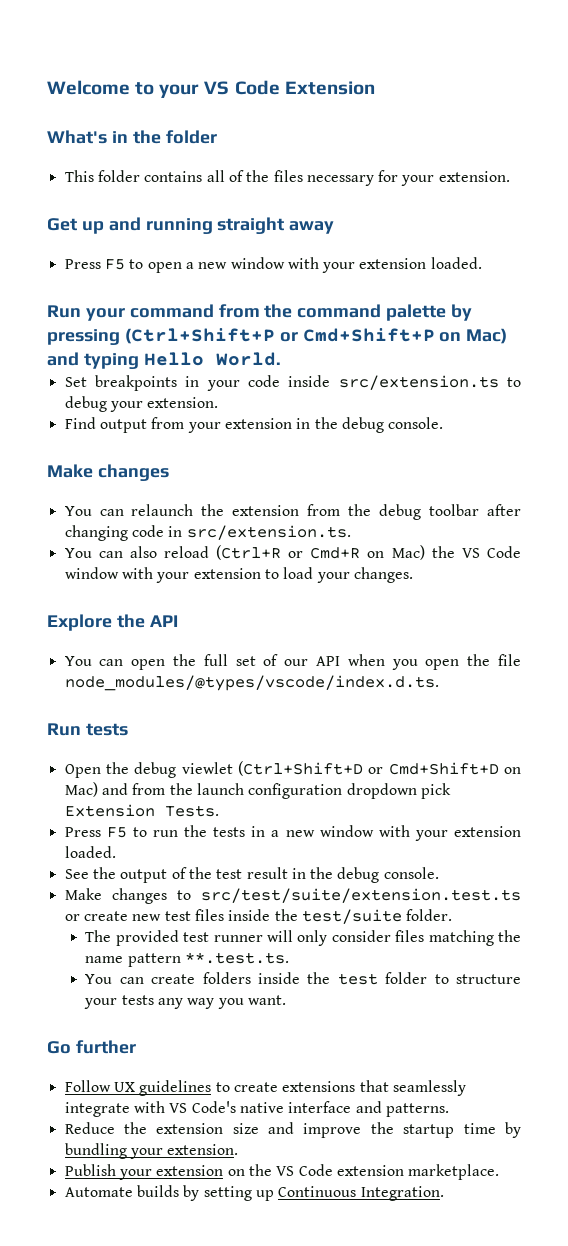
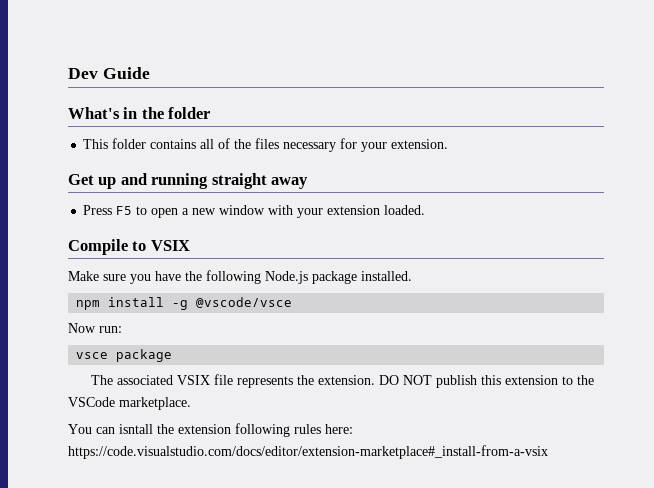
- Welcome to your VS Code Extension
+ Dev Guide
- Run your command from the command palette by pressing (Ctrl+Shift+P or Cmd+Shift+P on Mac) and typing Hello World.
- Set breakpoints in your code inside src/extension.ts to debug your extension.
- Find output from your extension in the debug console.
- Make changes
- You can relaunch the extension from the debug toolbar after changing code in src/extension.ts.
- You can also reload (Ctrl+R or Cmd+R on Mac) the VS Code window with your extension to load your changes.
- Explore the API
- You can open the full set of our API when you open the file node_modules/@types/vscode/index.d.ts.
- Run tests
- Open the debug viewlet (Ctrl+Shift+D or Cmd+Shift+D on Mac) and from the launch configuration dropdown pick Extension Tests.
- Press F5 to run the tests in a new window with your extension loaded.
- See the output of the test result in the debug console.
- Make changes to src/test/suite/extension.test.ts or create new test files inside the test/suite folder.
- The provided test runner will only consider files matching the name pattern **.test.ts.
- You can create folders inside the test folder to structure your tests any way you want.
- Go further
- Follow UX guidelines to create extensions that seamlessly integrate with VS Code's native interface and patterns.
- Reduce the extension size and improve the startup time by bundling your extension.
- Publish your extension on the VS Code extension marketplace.
- Automate builds by setting up Continuous Integration.
+ Compile to VSIX
+ Make sure you have the following Node.js package installed.
+ npm install -g @vscode/vsce
+ Now run:
+ vsce package
+ The associated VSIX file represents the extension. DO NOT publish this extension to the VSCode marketplace.
+ You can isntall the extension following rules here: https://code.visualstudio.com/docs/editor/extension-marketplace#_install-from-a-vsix

